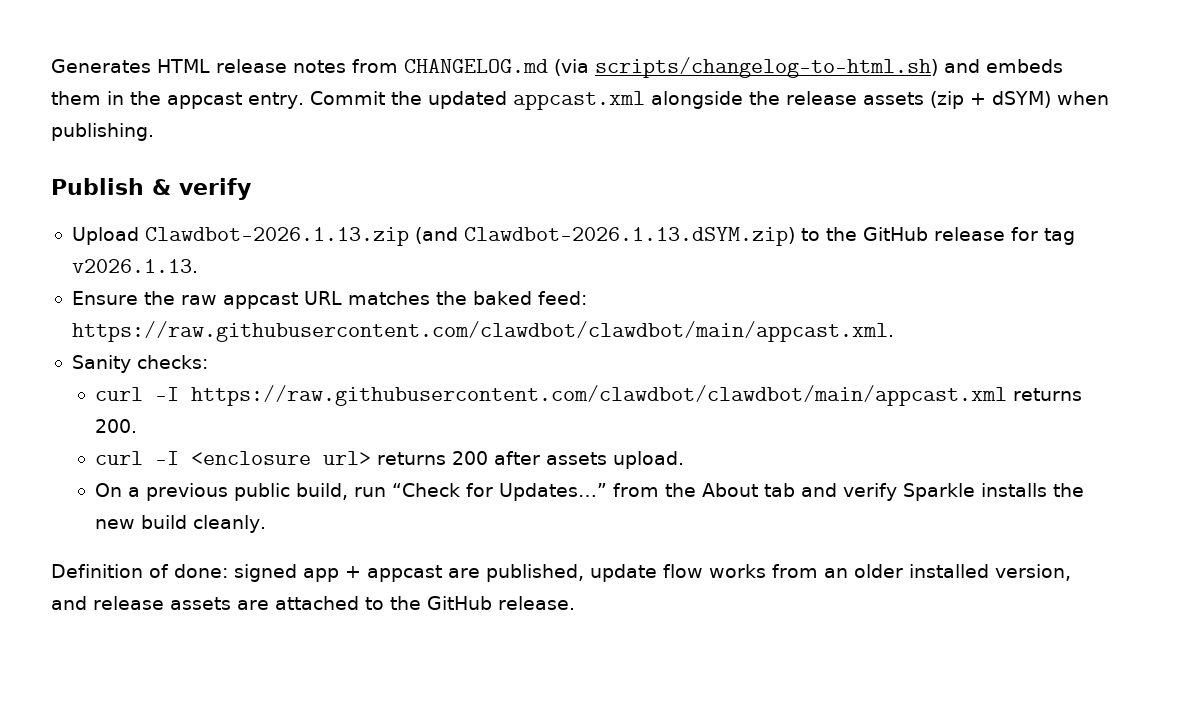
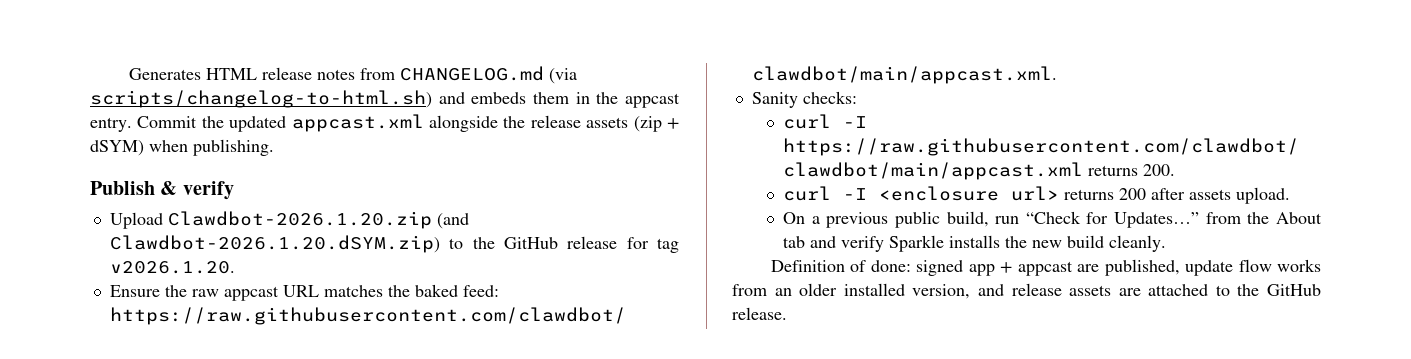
- Upload Clawdbot-2026.1.13.zip (and Clawdbot-2026.1.13.dSYM.zip) to the GitHub release for tag v2026.1.13.
+ Upload Clawdbot-2026.1.20.zip (and Clawdbot-2026.1.20.dSYM.zip) to the GitHub release for tag v2026.1.20.

